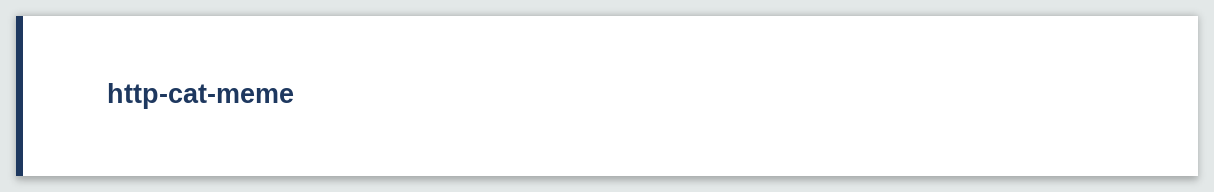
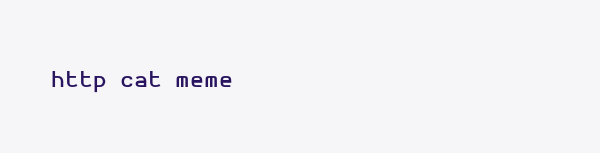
- http-cat-meme
+ http cat meme

